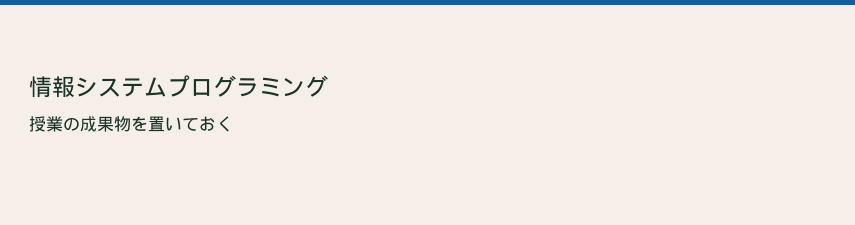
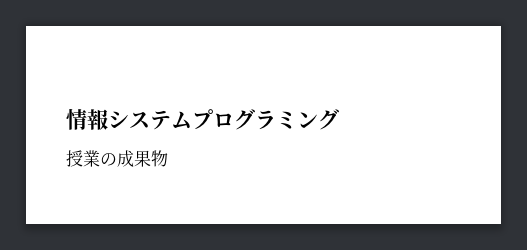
- 授業の成果物を置いておく
+ 授業の成果物

